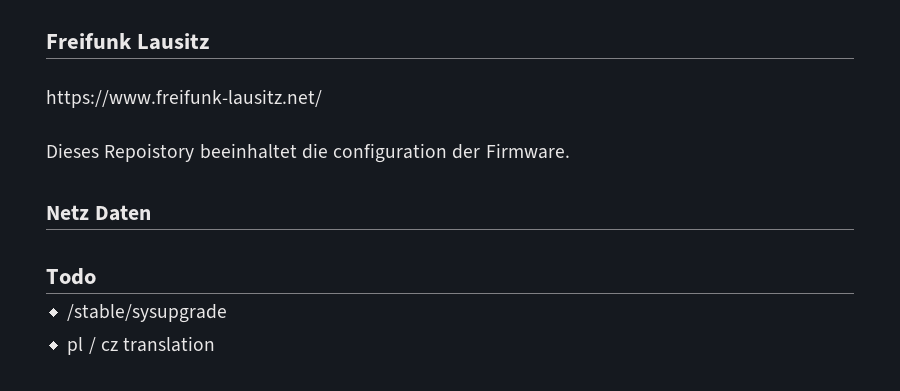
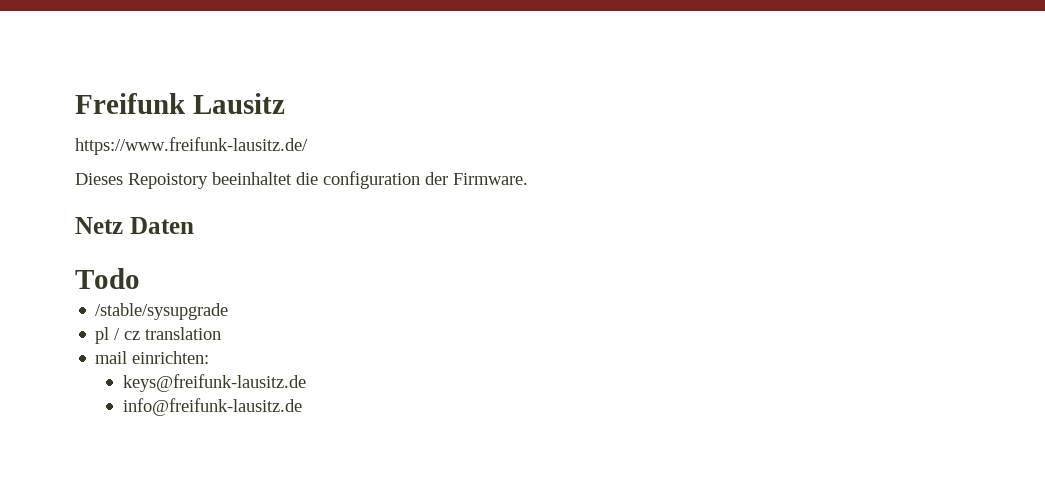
- https://www.freifunk-lausitz.net/
+ https://www.freifunk-lausitz.de/
+ mail einrichten:
+ keys@freifunk-lausitz.de
+ info@freifunk-lausitz.de

